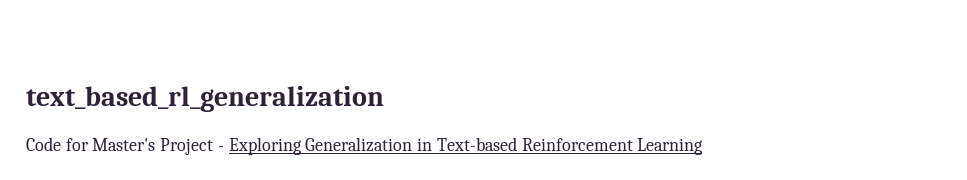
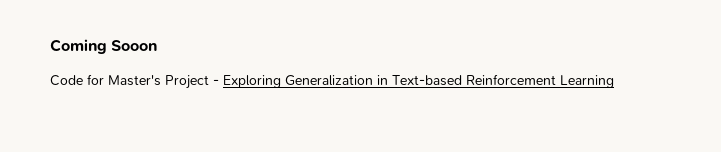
- text_based_rl_generalization
+ Coming Sooon

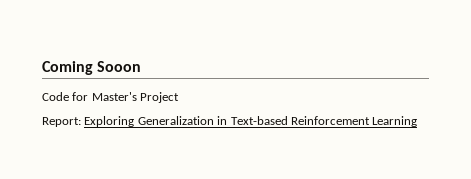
- Code for Master's Project - Exploring Generalization in Text-based Reinforcement Learning
+ Code for Master's Project
+ Report: Exploring Generalization in Text-based Reinforcement Learning

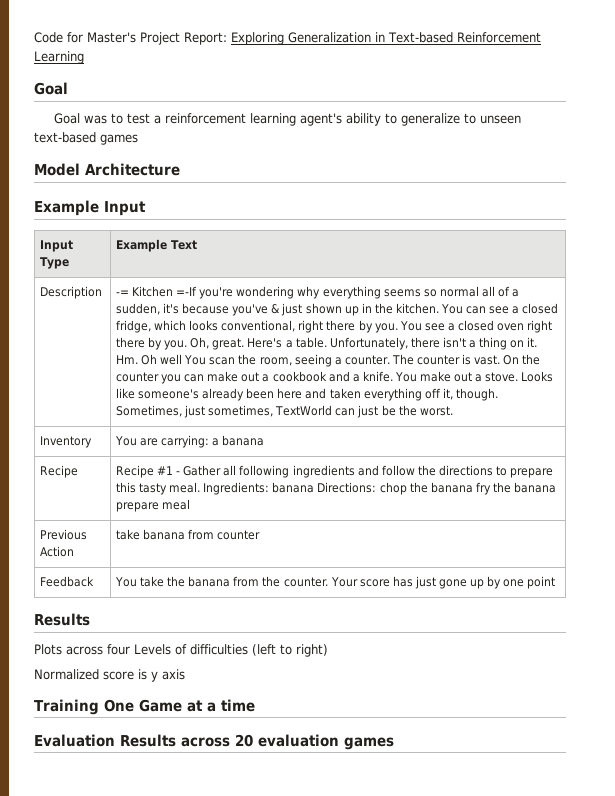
- Coming Sooon
- Code for Master's Project
- Report: Exploring Generalization in Text-based Reinforcement Learning
+ Code for Master's Project Report: Exploring Generalization in Text-based Reinforcement Learning
+ Goal
+ Goal was to test a reinforcement learning agent's ability to generalize to unseen text-based games
+ Model Architecture
+ Example Input
+ Input Type | Example Text
+ Description | -= Kitchen =-If you're wondering why everything seems so normal all of a sudden, it's because you've & just shown up in the kitchen. You can see a closed fridge, which looks conventional, right there by you. You see a closed oven right there by you. Oh, great. Here's a table. Unfortunately, there isn't a thing on it. Hm. Oh well You scan the room, seeing a counter. The counter is vast. On the counter you can make out a cookbook and a knife. You make out a stove. Looks like someone's already been here and taken everything off it, though. Sometimes, just sometimes, TextWorld can just be the worst.
+ Inventory | You are carrying: a banana
+ Recipe | Recipe #1 - Gather all following ingredients and follow the directions to prepare this tasty meal. Ingredients: banana Directions: chop the banana fry the banana prepare meal
+ Previous Action | take banana from counter
+ Feedback | You take the banana from the counter. Your score has just gone up by one point
+ Results
+ Plots across four Levels of difficulties (left to right)
+ Normalized score is y axis
+ Training One Game at a time
+ Evaluation Results across 20 evaluation games

